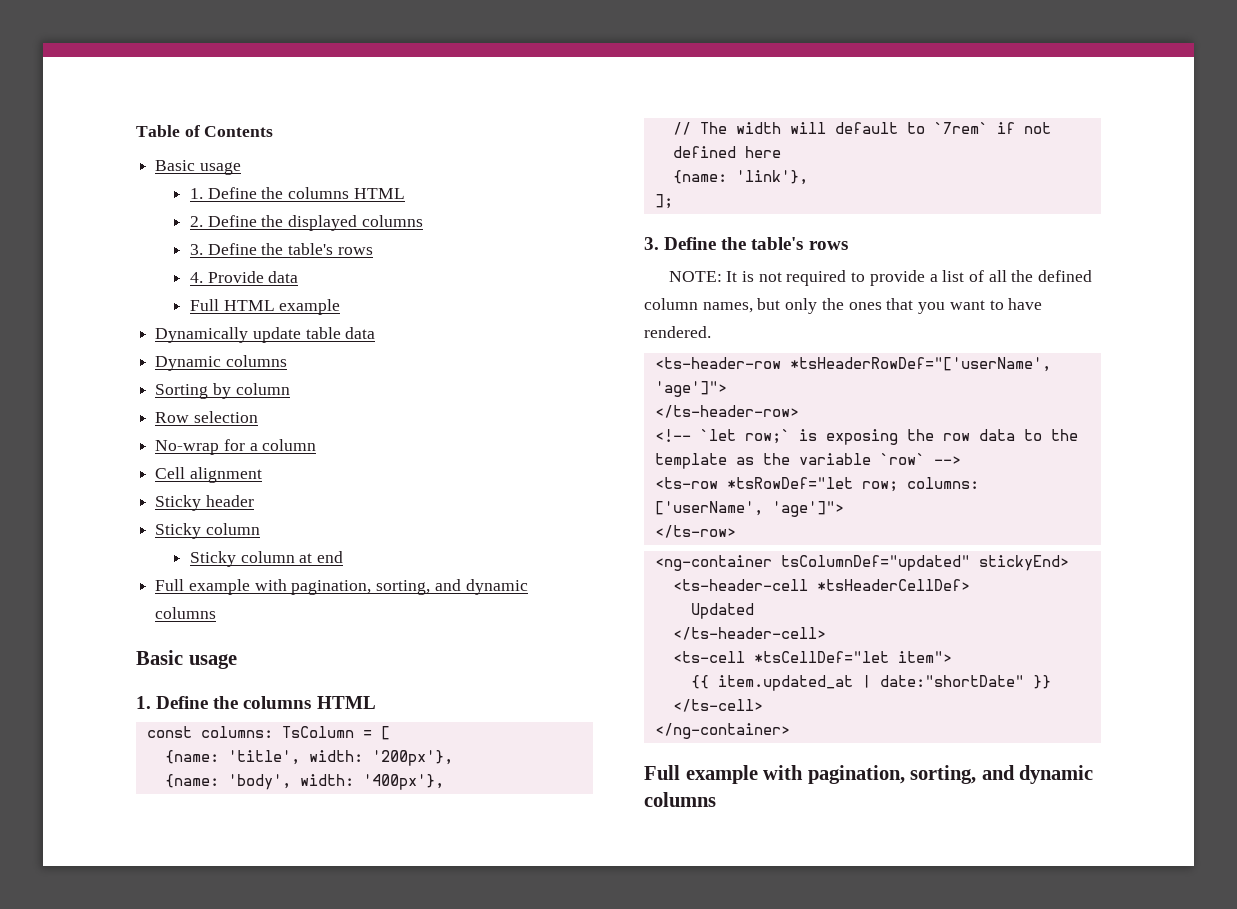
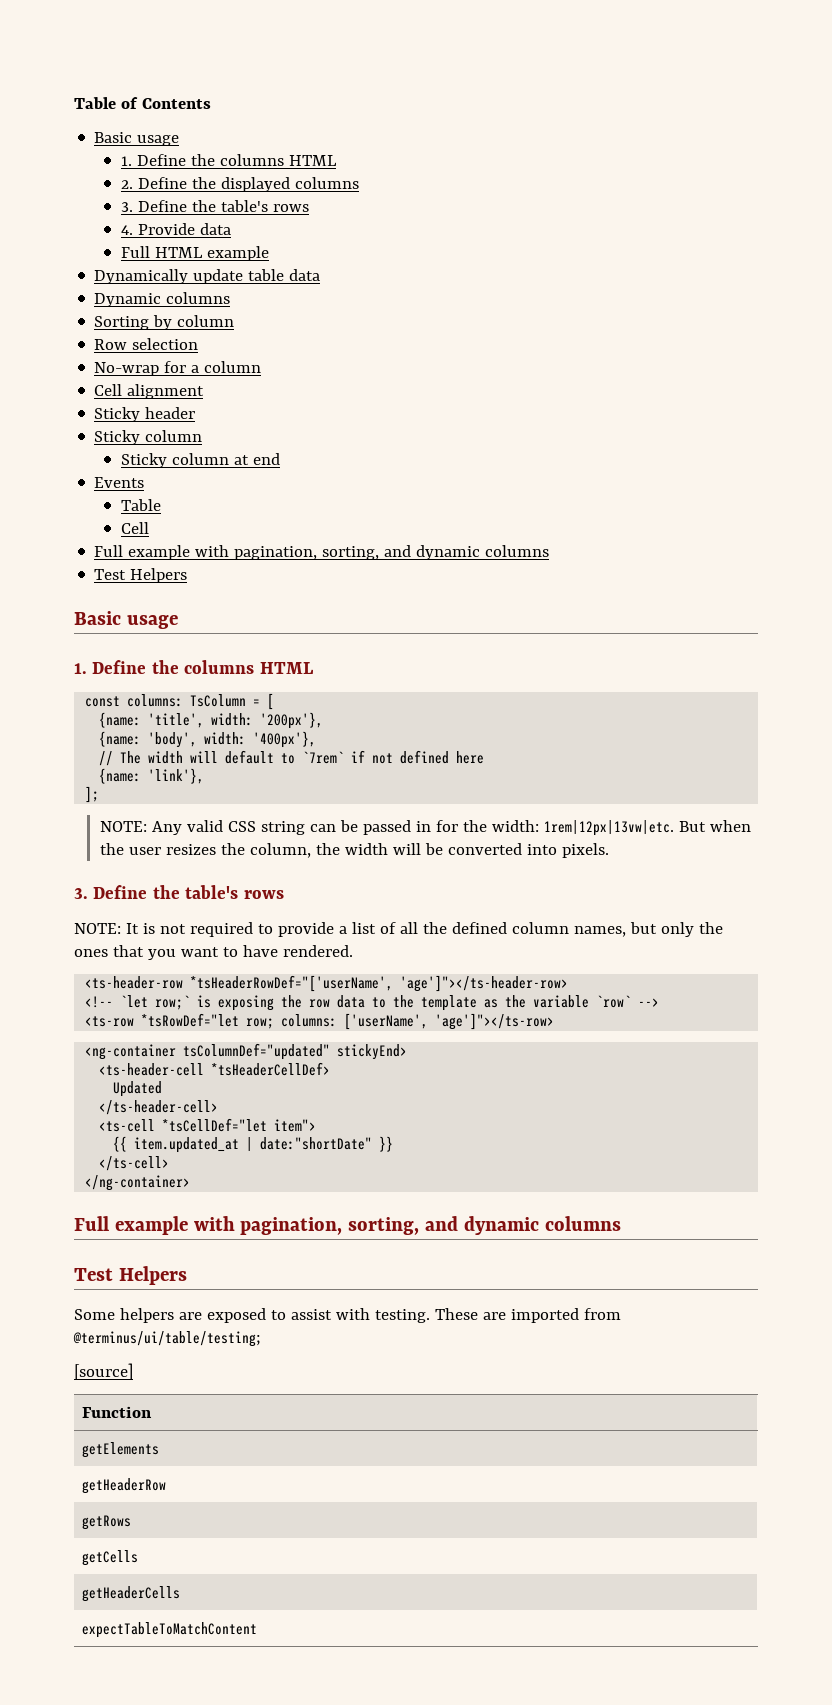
  Sticky column at end
+ Events
+ Table
+ Cell
  Full example with pagination, sorting, and dynamic columns
+ Test Helpers
+ NOTE: Any valid CSS string can be passed in for the width: 1rem|12px|13vw|etc. But when the user resizes the column, the width will be converted into pixels.
- <ts-header-row *tsHeaderRowDef="['userName', 'age']">
- </ts-header-row>
+ <ts-header-row *tsHeaderRowDef="['userName', 'age']"></ts-header-row>
- <ts-row *tsRowDef="let row; columns: ['userName', 'age']">
- </ts-row>
+ <ts-row *tsRowDef="let row; columns: ['userName', 'age']"></ts-row>
  </ng-container>
  Full example with pagination, sorting, and dynamic columns
+ Test Helpers
+ Some helpers are exposed to assist with testing. These are imported from @terminus/ui/table/testing;
+ [source]
+ Function
+ getElements
+ getHeaderRow
+ getRows
+ getCells
+ getHeaderCells
+ expectTableToMatchContent

